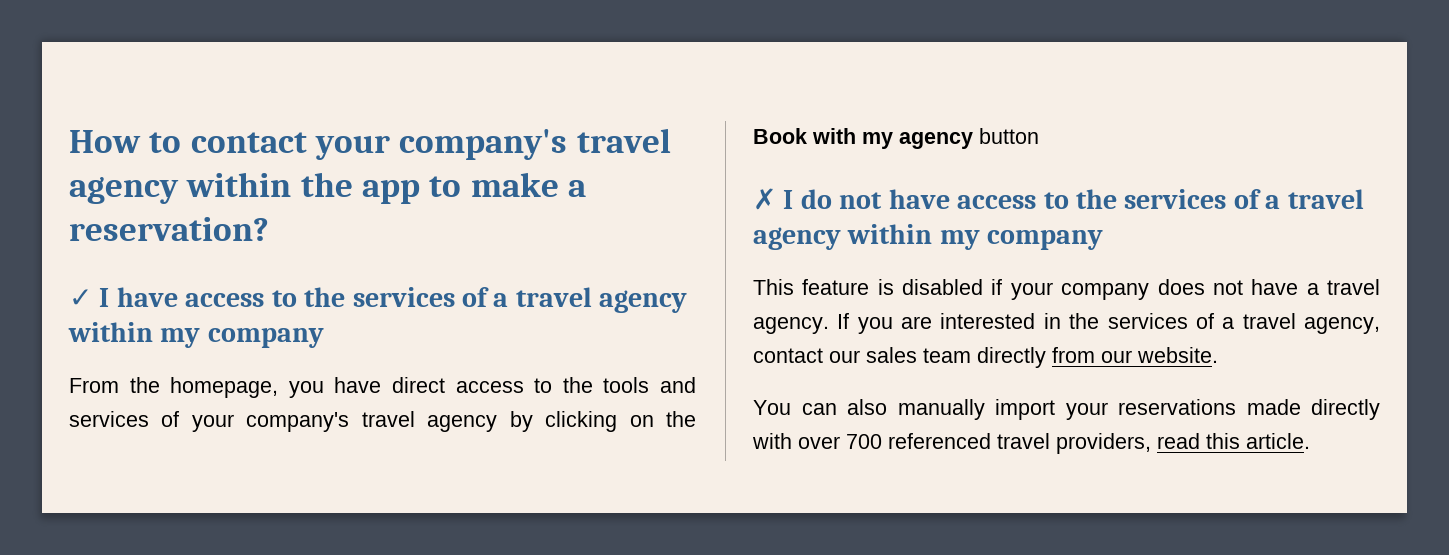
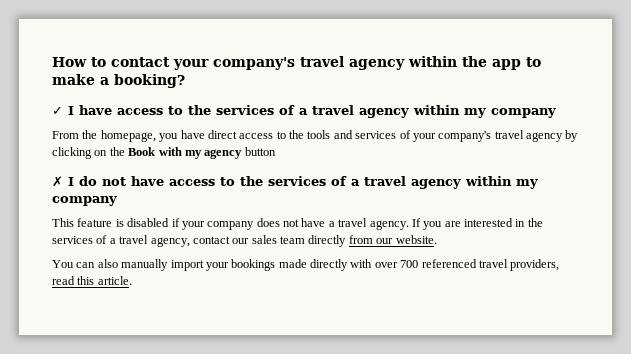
- How to contact your company's travel agency within the app to make a reservation?
+ How to contact your company's travel agency within the app to make a booking?
- You can also manually import your reservations made directly with over 700 referenced travel providers, read this article.
+ You can also manually import your bookings made directly with over 700 referenced travel providers, read this article.

